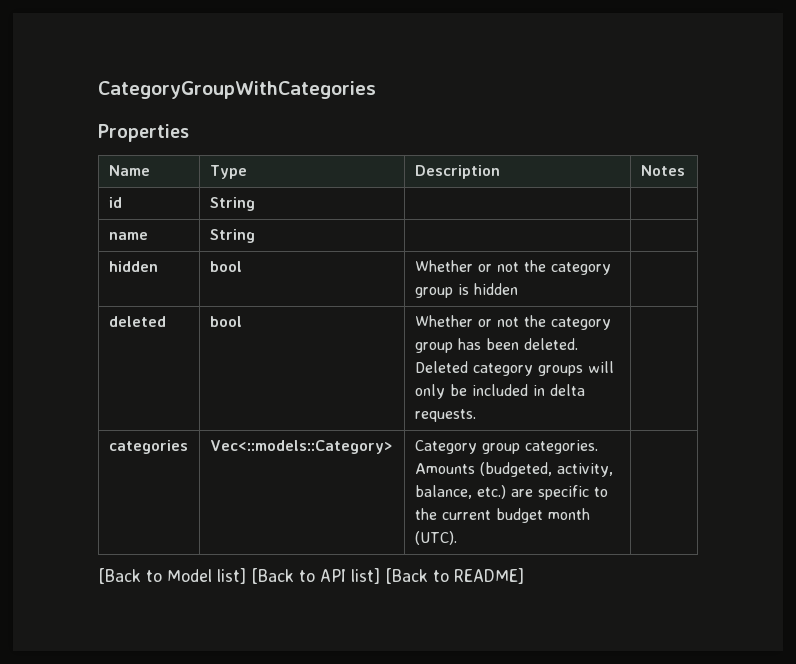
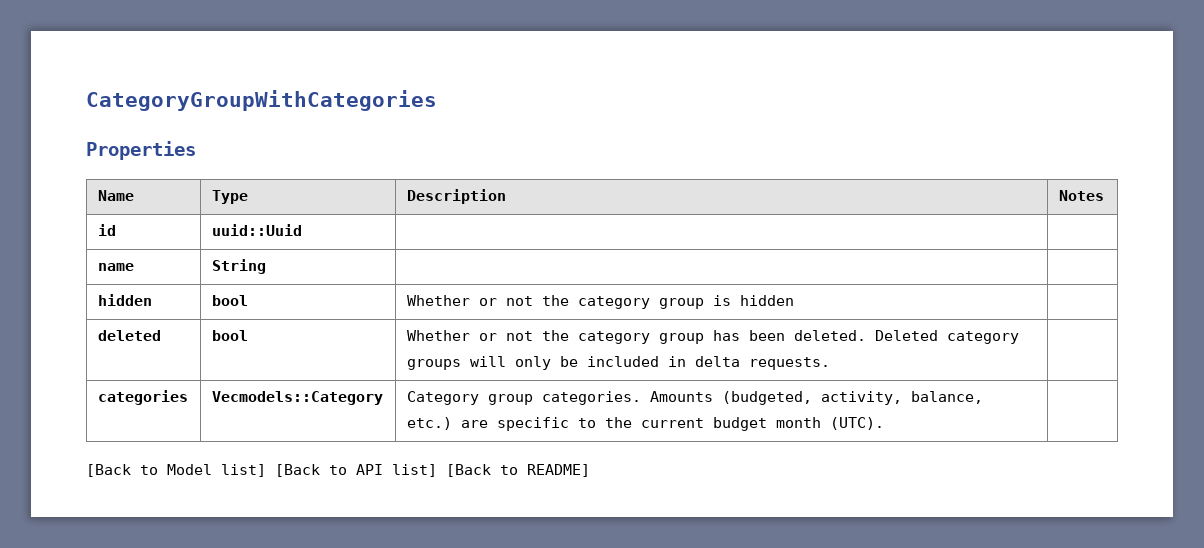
- id | String | |
+ id | uuid::Uuid | |
- categories | Vec<::models::Category> | Category group categories. Amounts (budgeted, activity, balance, etc.) are specific to the current budget month (UTC). |
+ categories | Vecmodels::Category | Category group categories. Amounts (budgeted, activity, balance, etc.) are specific to the current budget month (UTC). |

